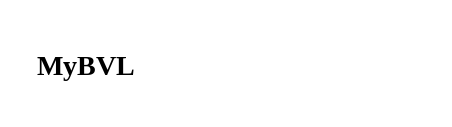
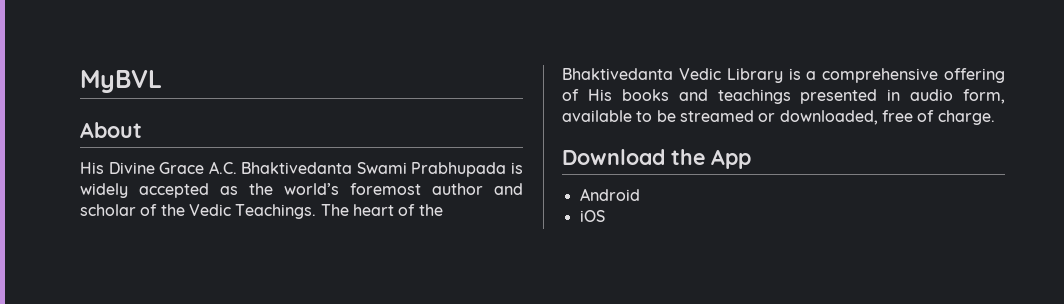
+ About
+ His Divine Grace A.C. Bhaktivedanta Swami Prabhupada is widely accepted as the world’s foremost author and scholar of the Vedic Teachings. The heart of the Bhaktivedanta Vedic Library is a comprehensive offering of His books and teachings presented in audio form, available to be streamed or downloaded, free of charge.
+ Download the App
+ Android
+ iOS

